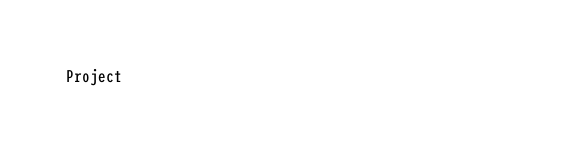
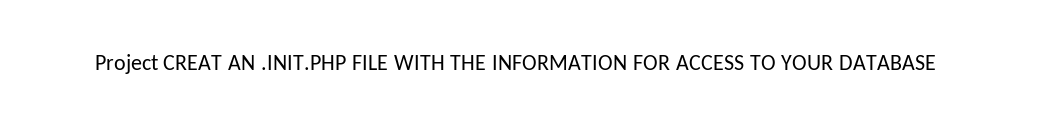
- Project
+ Project CREAT AN .INIT.PHP FILE WITH THE INFORMATION FOR ACCESS TO YOUR DATABASE

